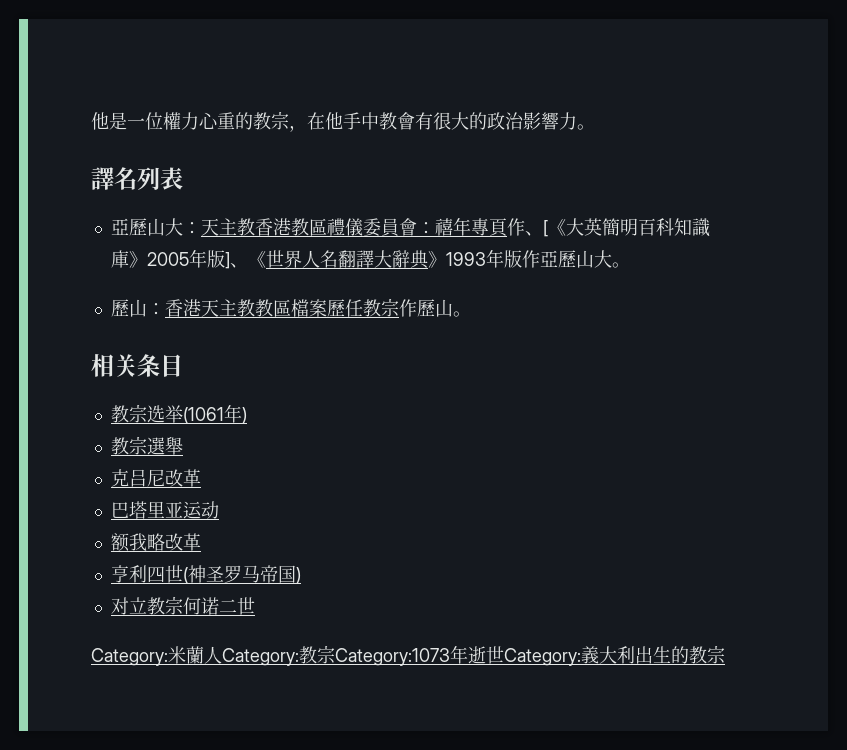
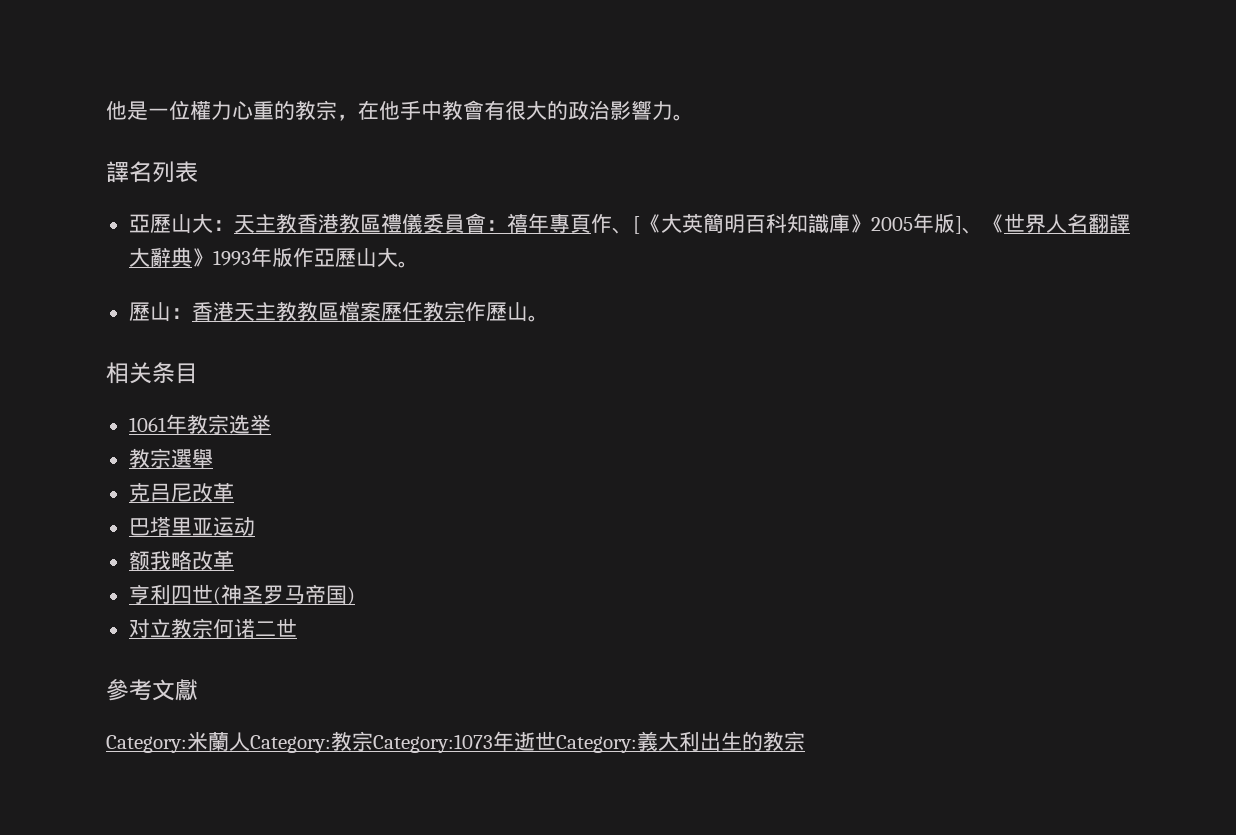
- 教宗选举(1061年)
+ 1061年教宗选举
+ 參考文獻

